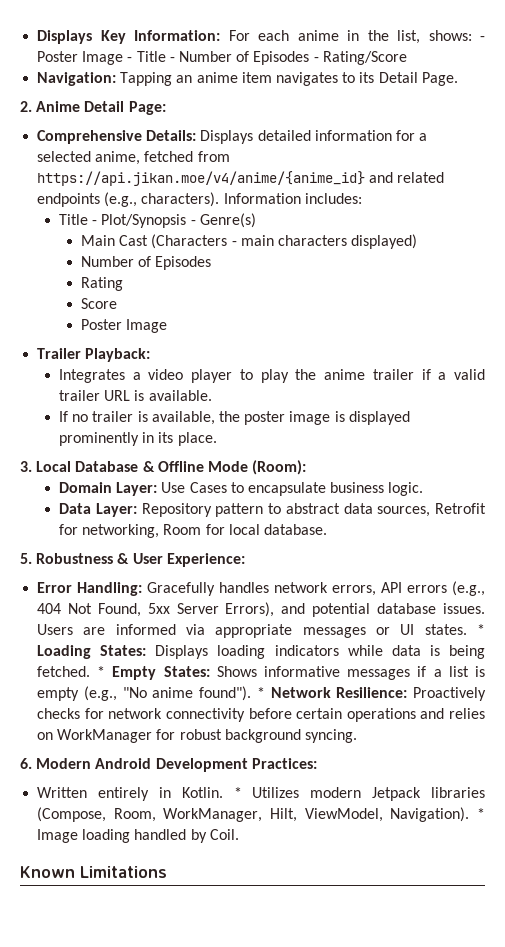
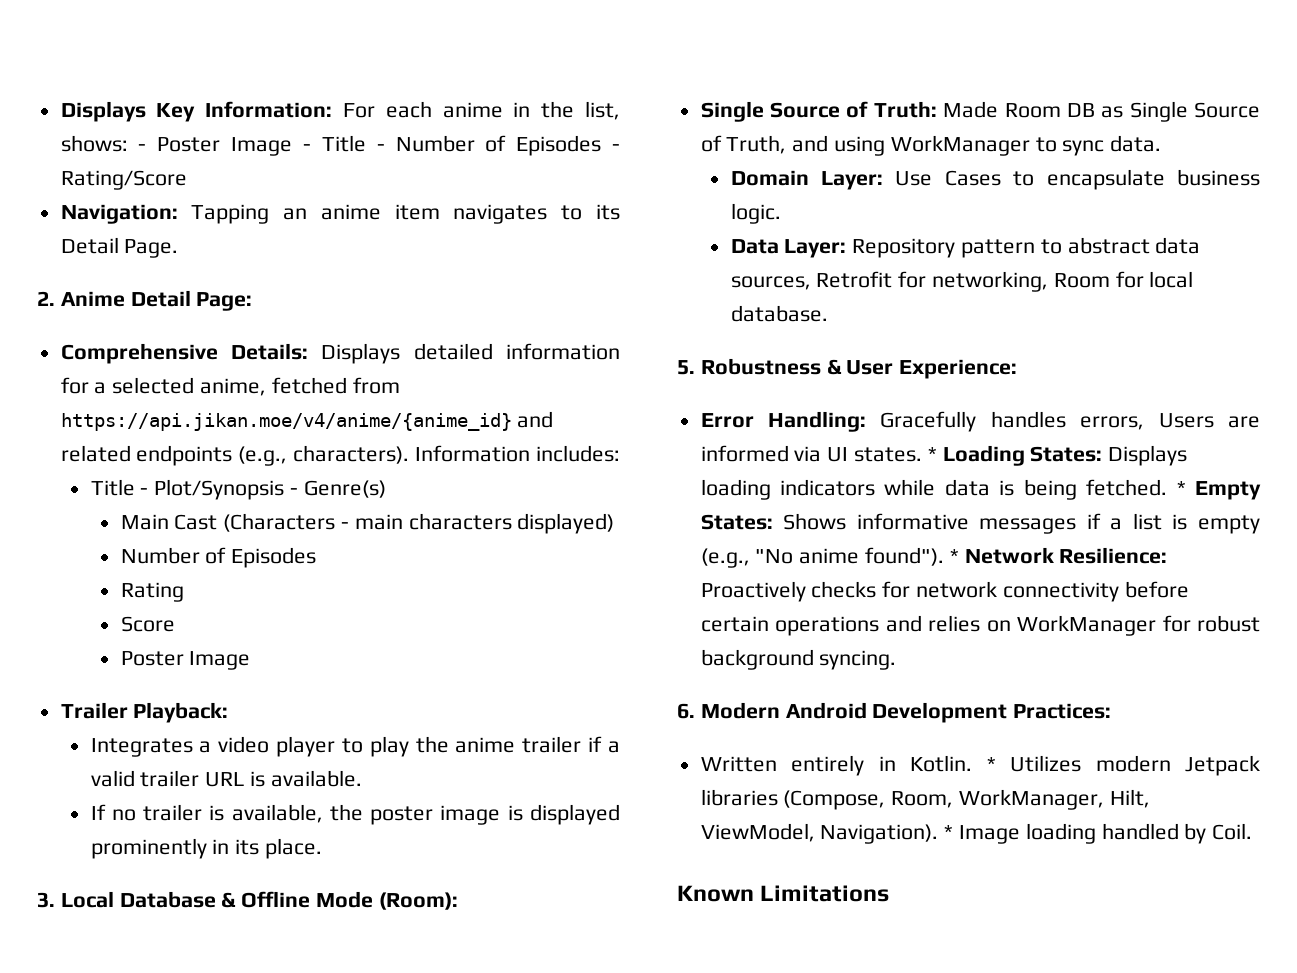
+ Single Source of Truth: Made Room DB as Single Source of Truth, and using WorkManager to sync data.
- Error Handling: Gracefully handles network errors, API errors (e.g., 404 Not Found, 5xx Server Errors), and potential database issues. Users are informed via appropriate messages or UI states.
+ Error Handling: Gracefully handles errors, Users are informed via UI states.

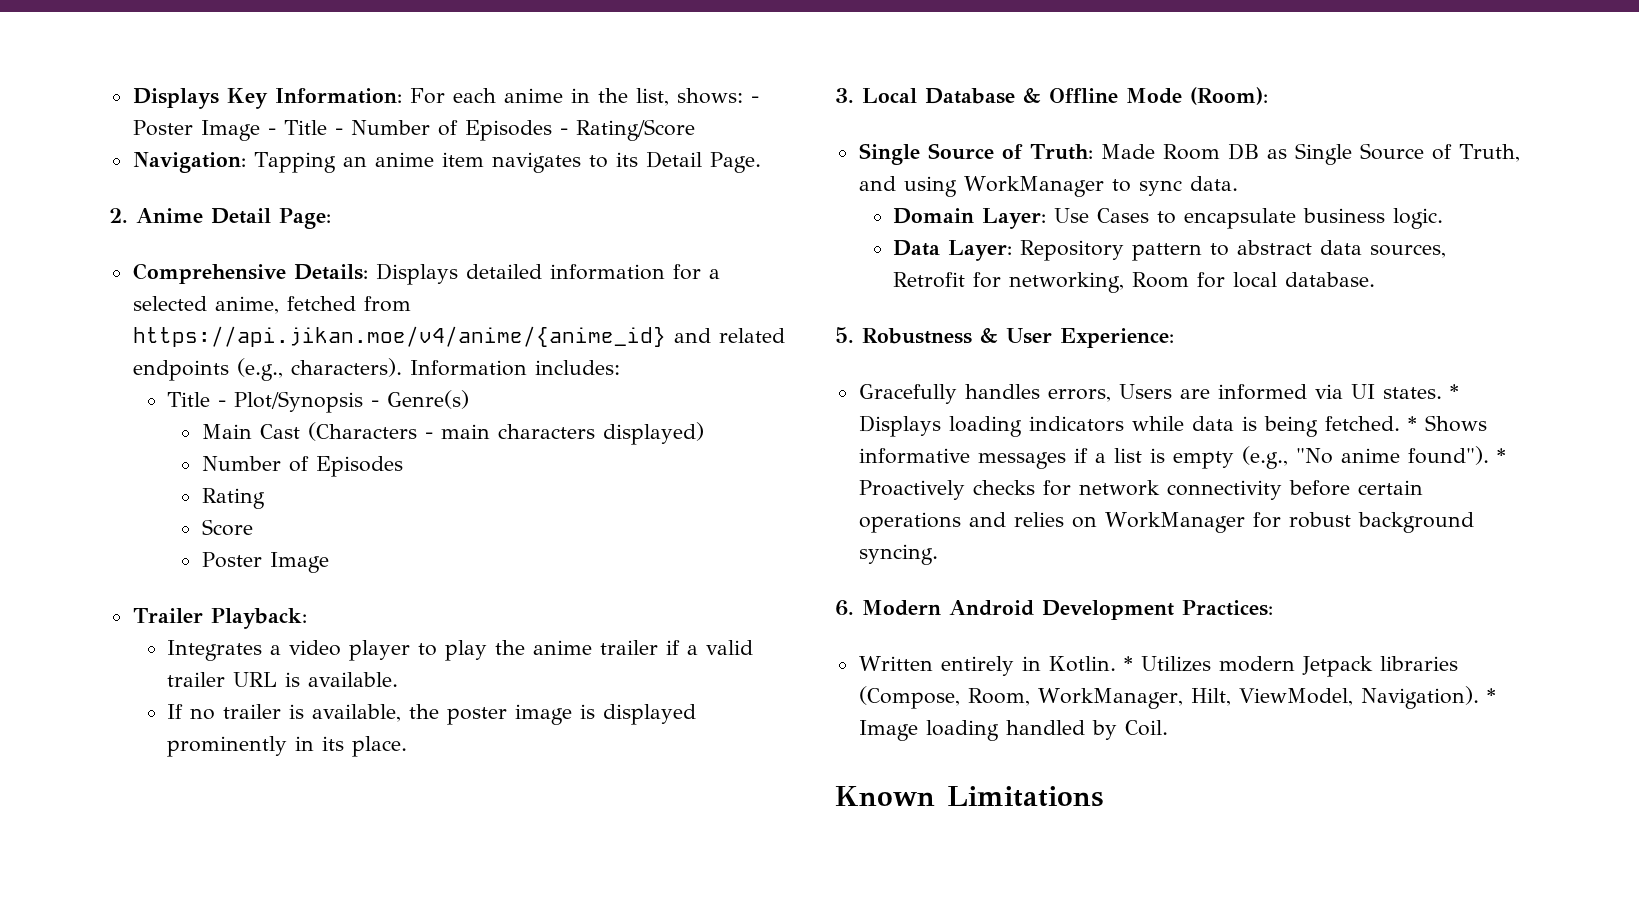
- Error Handling: Gracefully handles errors, Users are informed via UI states.
+ Gracefully handles errors, Users are informed via UI states.
- * Loading States: Displays loading indicators while data is being fetched.
+ * Displays loading indicators while data is being fetched.
- * Empty States: Shows informative messages if a list is empty (e.g., "No anime found").
+ * Shows informative messages if a list is empty (e.g., "No anime found").
- * Network Resilience: Proactively checks for network connectivity before certain operations and relies on WorkManager for robust background syncing.
+ * Proactively checks for network connectivity before certain operations and relies on WorkManager for robust background syncing.

